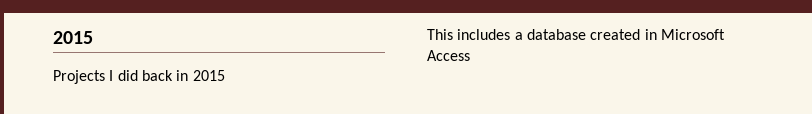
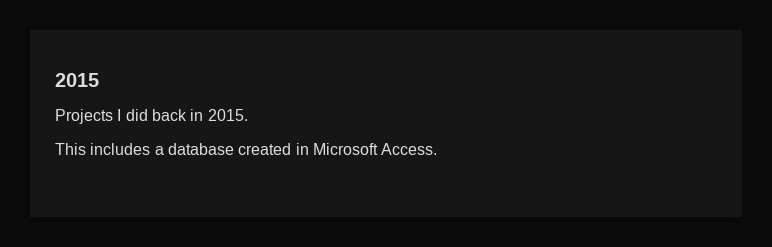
- Projects I did back in 2015
+ Projects I did back in 2015.
- This includes a database created in Microsoft Access
+ This includes a database created in Microsoft Access.

